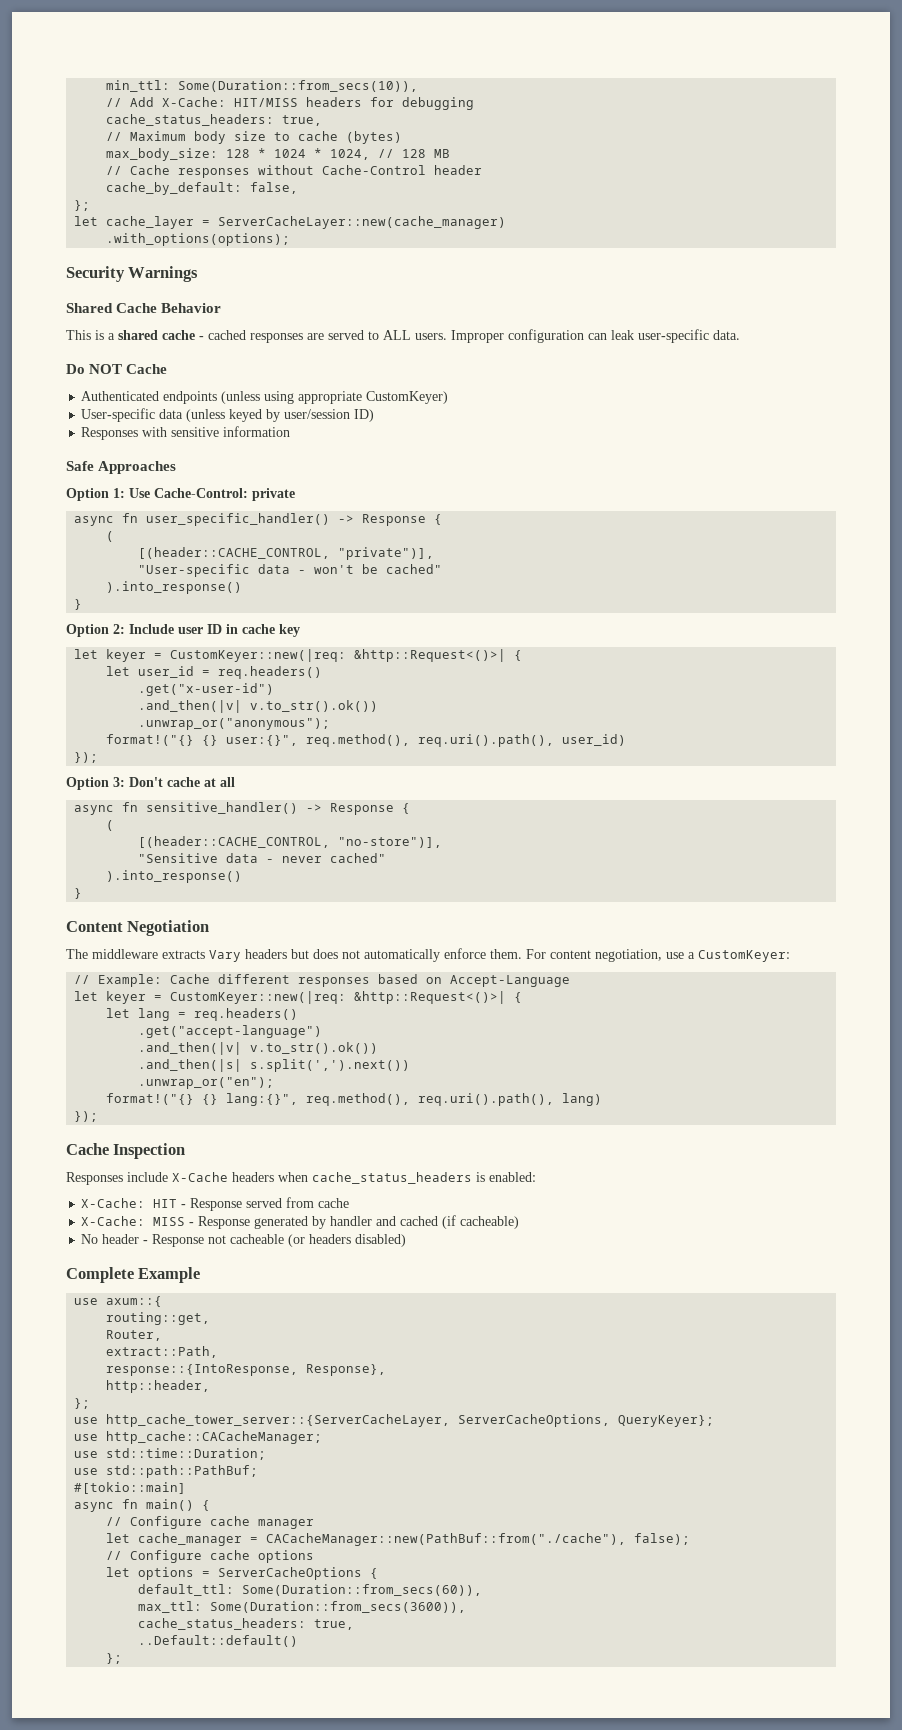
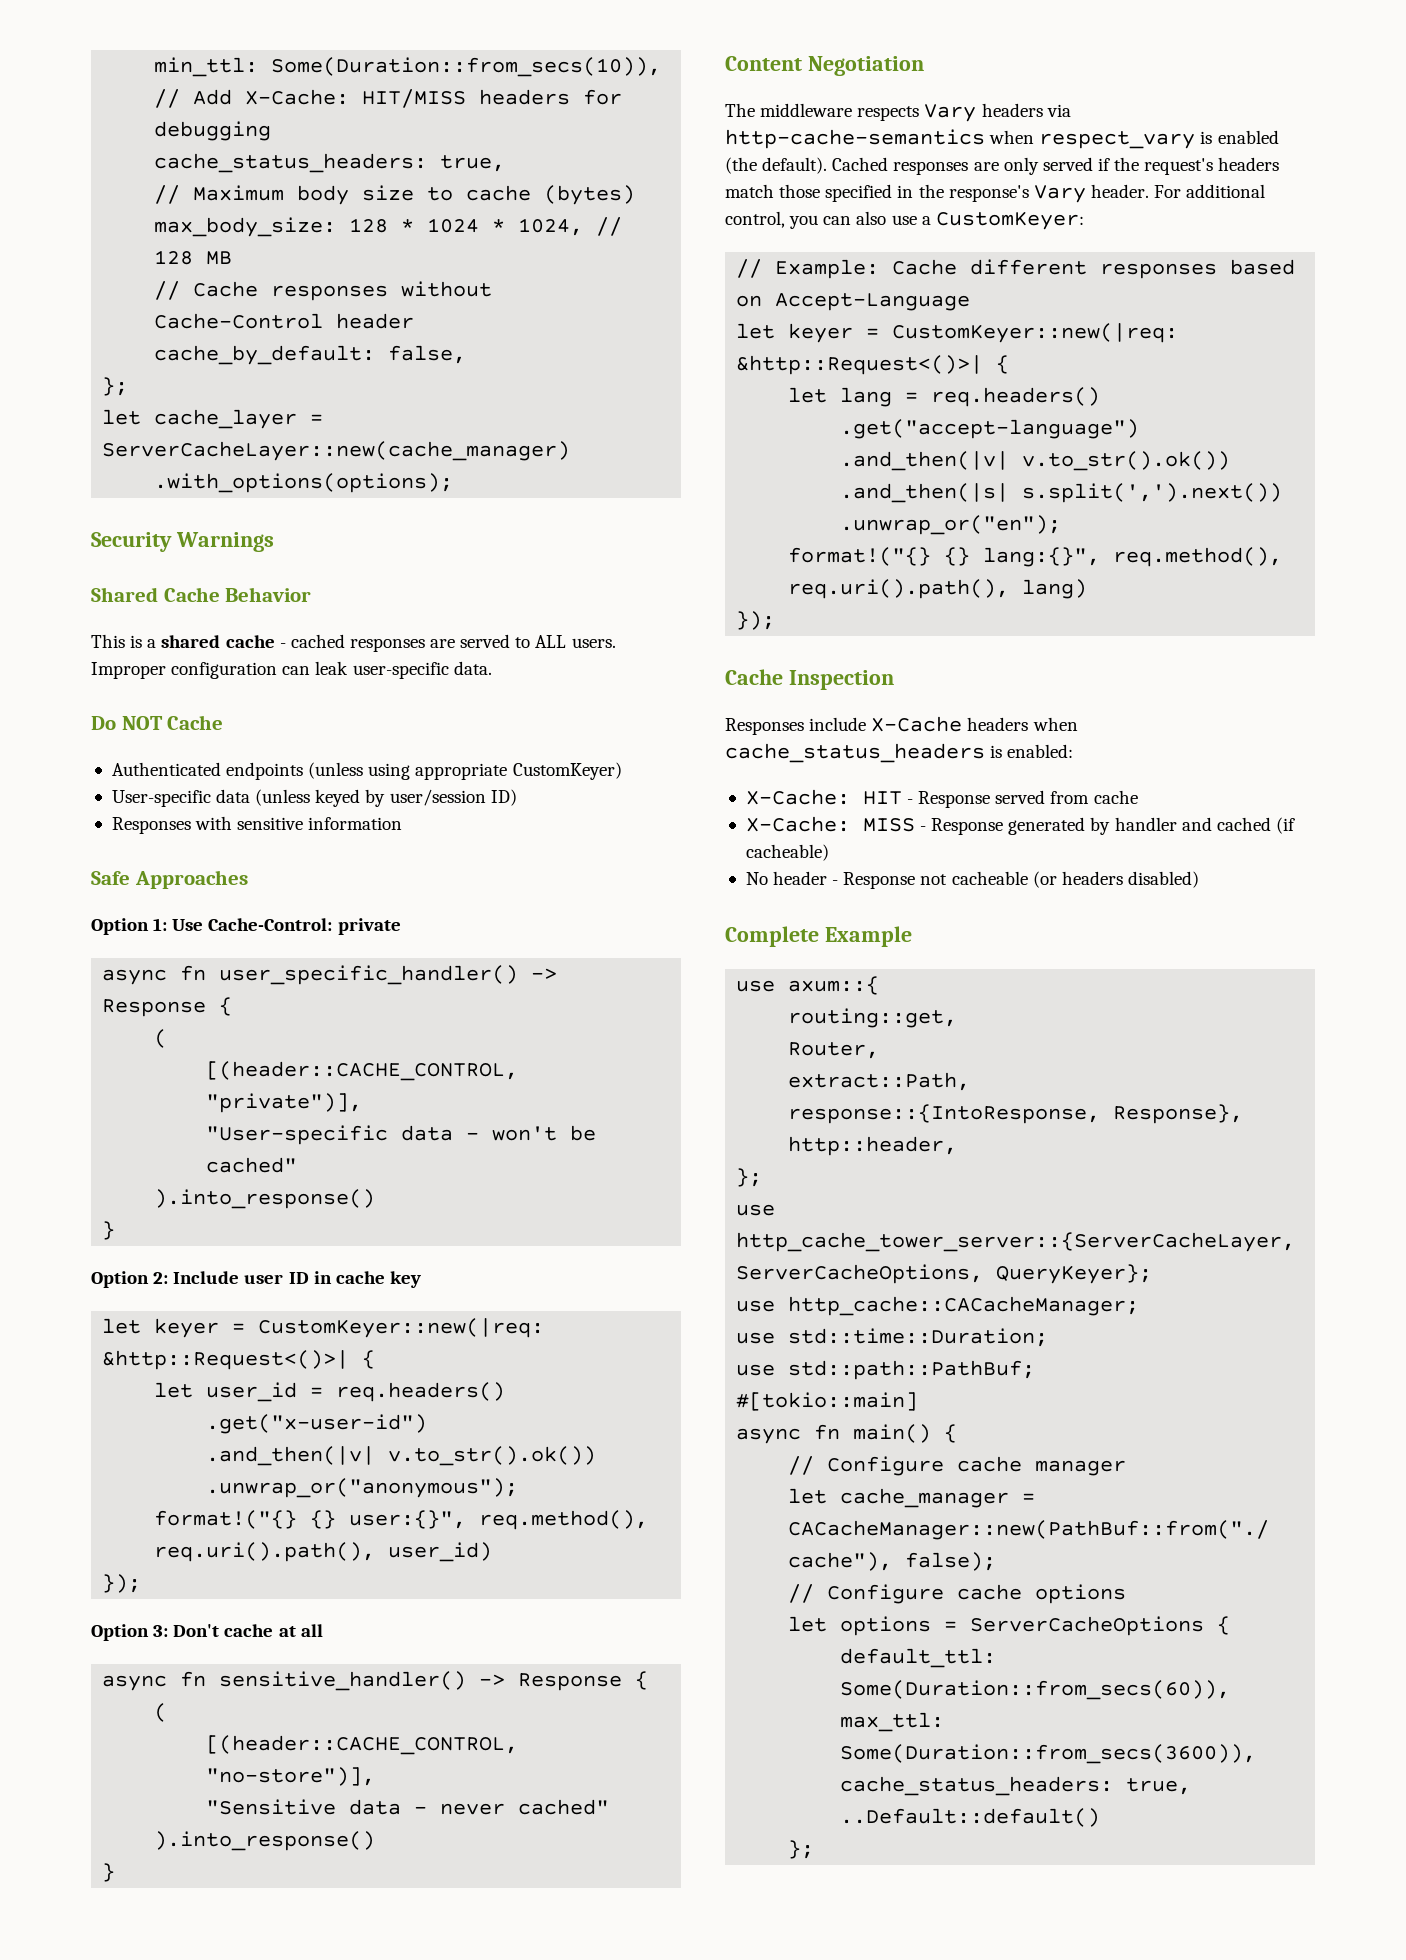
- The middleware extracts Vary headers but does not automatically enforce them. For content negotiation, use a CustomKeyer:
+ The middleware respects Vary headers via http-cache-semantics when respect_vary is enabled (the default). Cached responses are only served if the request's headers match those specified in the response's Vary header. For additional control, you can also use a CustomKeyer:

